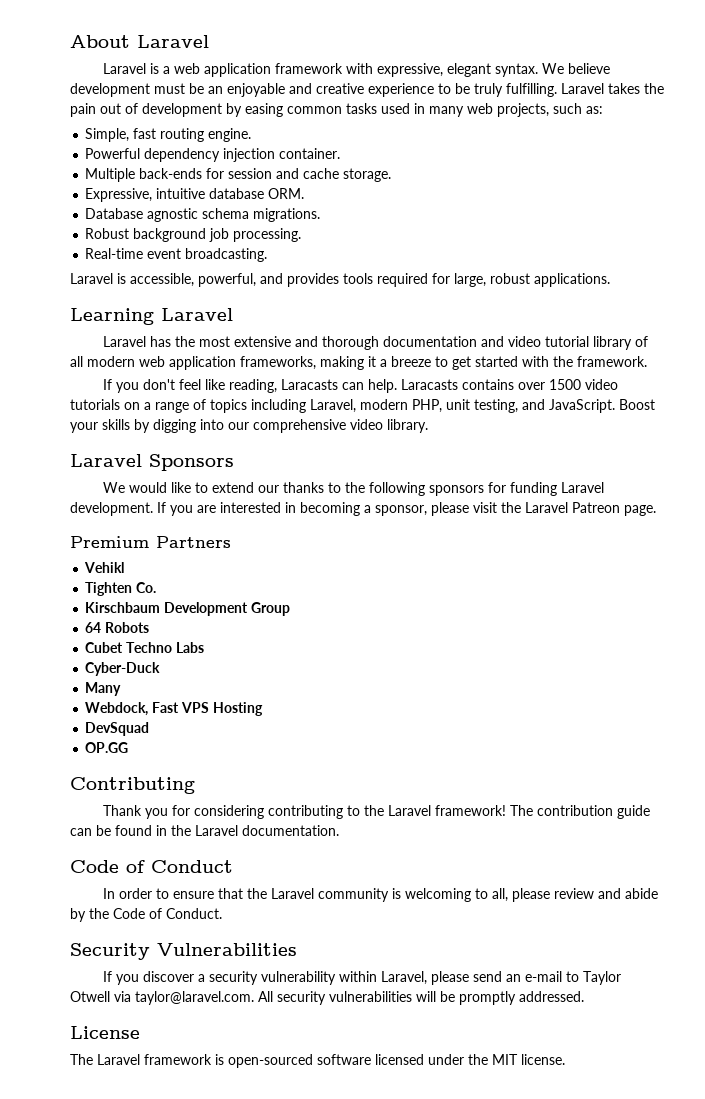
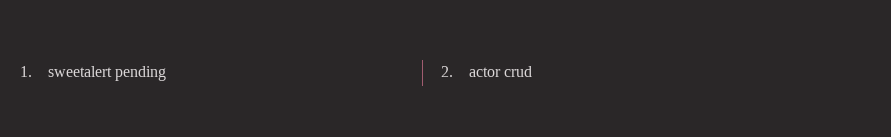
- About Laravel
- Laravel is a web application framework with expressive, elegant syntax. We believe development must be an enjoyable and creative experience to be truly fulfilling. Laravel takes the pain out of development by easing common tasks used in many web projects, such as:
- Simple, fast routing engine.
- Powerful dependency injection container.
- Multiple back-ends for session and cache storage.
- Expressive, intuitive database ORM.
- Database agnostic schema migrations.
- Robust background job processing.
- Real-time event broadcasting.
- Laravel is accessible, powerful, and provides tools required for large, robust applications.
- Learning Laravel
- Laravel has the most extensive and thorough documentation and video tutorial library of all modern web application frameworks, making it a breeze to get started with the framework.
- If you don't feel like reading, Laracasts can help. Laracasts contains over 1500 video tutorials on a range of topics including Laravel, modern PHP, unit testing, and JavaScript. Boost your skills by digging into our comprehensive video library.
- Laravel Sponsors
- We would like to extend our thanks to the following sponsors for funding Laravel development. If you are interested in becoming a sponsor, please visit the Laravel Patreon page.
- Premium Partners
- Vehikl
- Tighten Co.
- Kirschbaum Development Group
- 64 Robots
- Cubet Techno Labs
- Cyber-Duck
- Many
- Webdock, Fast VPS Hosting
- DevSquad
- OP.GG
- Contributing
- Thank you for considering contributing to the Laravel framework! The contribution guide can be found in the Laravel documentation.
- Code of Conduct
- In order to ensure that the Laravel community is welcoming to all, please review and abide by the Code of Conduct.
- Security Vulnerabilities
- If you discover a security vulnerability within Laravel, please send an e-mail to Taylor Otwell via taylor@laravel.com. All security vulnerabilities will be promptly addressed.
- License
- The Laravel framework is open-sourced software licensed under the MIT license.
+ 1. sweetalert pending
+ 2. actor crud

